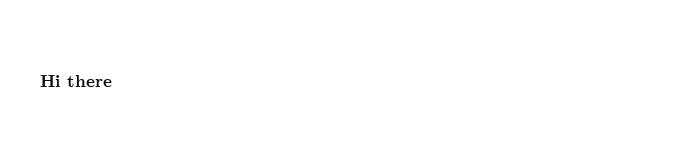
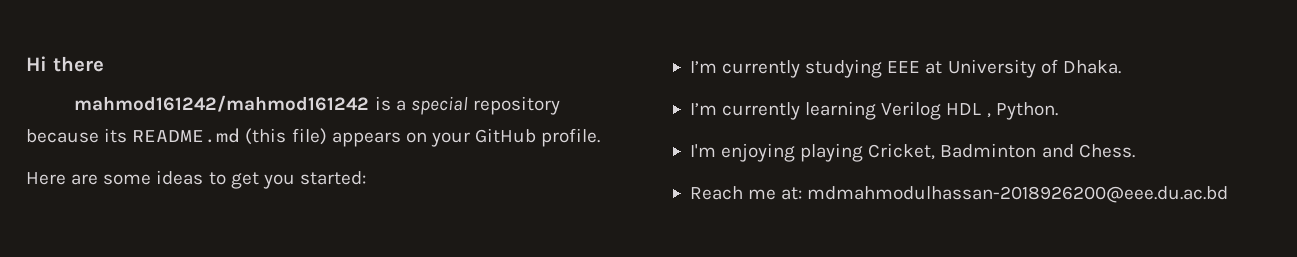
+ mahmod161242/mahmod161242 is a special repository because its README.md (this file) appears on your GitHub profile.
+ Here are some ideas to get you started:
+ I’m currently studying EEE at University of Dhaka.
+ I’m currently learning Verilog HDL , Python.
+ I'm enjoying playing Cricket, Badminton and Chess.
+ Reach me at: mdmahmodulhassan-2018926200@eee.du.ac.bd

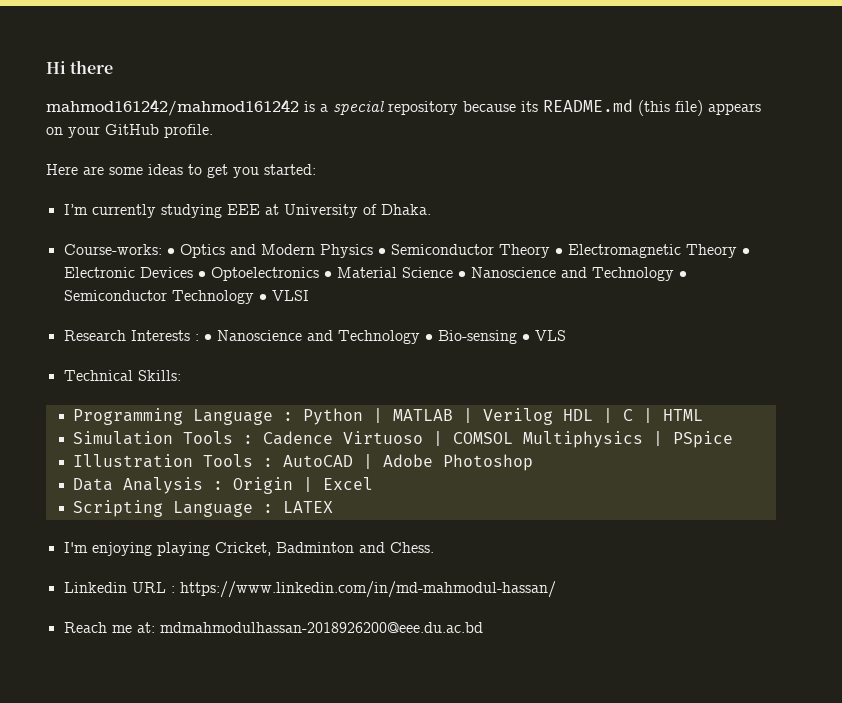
- I’m currently learning Verilog HDL , Python.
+ Course-works: • Optics and Modern Physics • Semiconductor Theory • Electromagnetic Theory • Electronic Devices • Optoelectronics • Material Science • Nanoscience and Technology • Semiconductor Technology • VLSI
+ Research Interests : • Nanoscience and Technology • Bio-sensing • VLS
+ Technical Skills:
+ Programming Language : Python | MATLAB | Verilog HDL | C | HTML
+ Simulation Tools : Cadence Virtuoso | COMSOL Multiphysics | PSpice
+ Illustration Tools : AutoCAD | Adobe Photoshop
+ Data Analysis : Origin | Excel
+ Scripting Language : LATEX
+ Linkedin URL : https://www.linkedin.com/in/md-mahmodul-hassan/

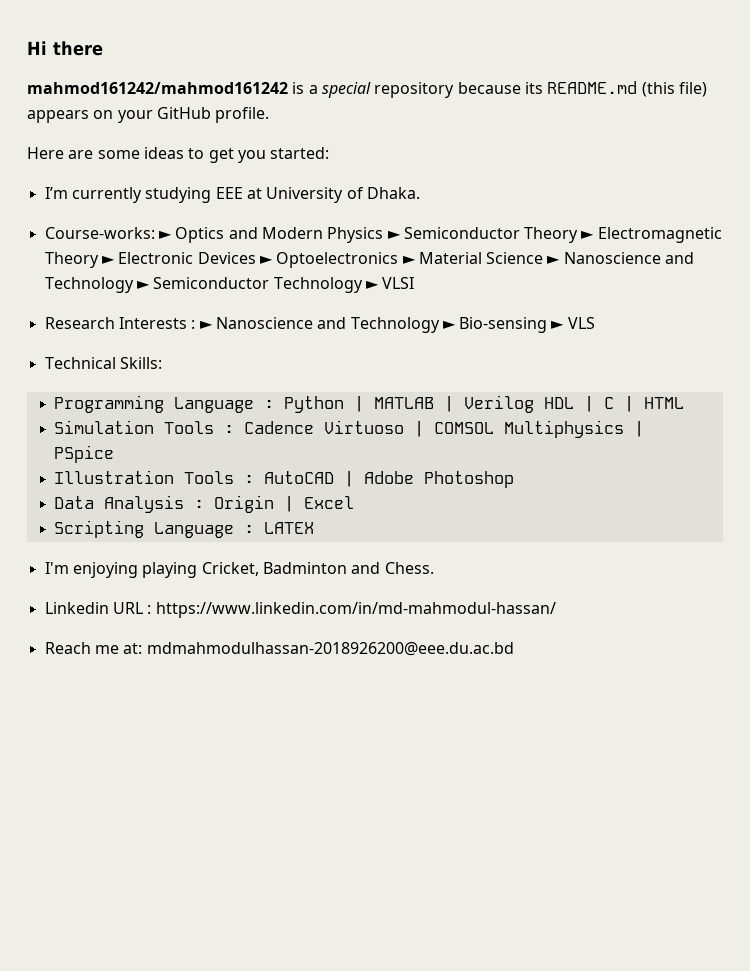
- Course-works: • Optics and Modern Physics • Semiconductor Theory • Electromagnetic Theory • Electronic Devices • Optoelectronics • Material Science • Nanoscience and Technology • Semiconductor Technology • VLSI
+ Course-works: ► Optics and Modern Physics ► Semiconductor Theory ► Electromagnetic Theory ► Electronic Devices ► Optoelectronics ► Material Science ► Nanoscience and Technology ► Semiconductor Technology ► VLSI
- Research Interests : • Nanoscience and Technology • Bio-sensing • VLS
+ Research Interests : ► Nanoscience and Technology ► Bio-sensing ► VLS

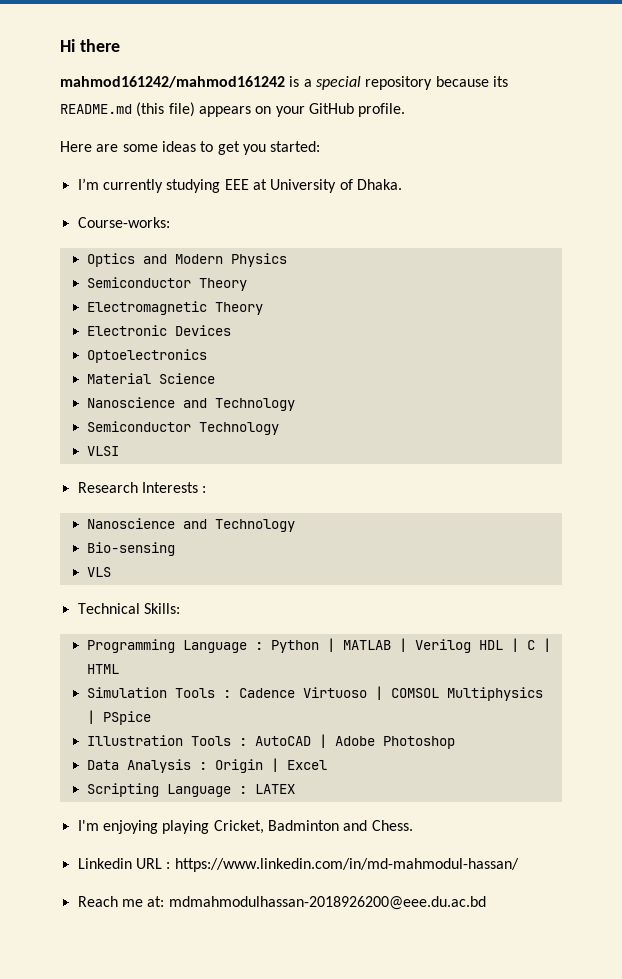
- Course-works: ► Optics and Modern Physics ► Semiconductor Theory ► Electromagnetic Theory ► Electronic Devices ► Optoelectronics ► Material Science ► Nanoscience and Technology ► Semiconductor Technology ► VLSI
+ Course-works:
+ Optics and Modern Physics
+ Semiconductor Theory
+ Electromagnetic Theory
+ Electronic Devices
+ Optoelectronics
+ Material Science
+ Nanoscience and Technology
+ Semiconductor Technology
+ VLSI
- Research Interests : ► Nanoscience and Technology ► Bio-sensing ► VLS
+ Research Interests :
+ Nanoscience and Technology
+ Bio-sensing
+ VLS

